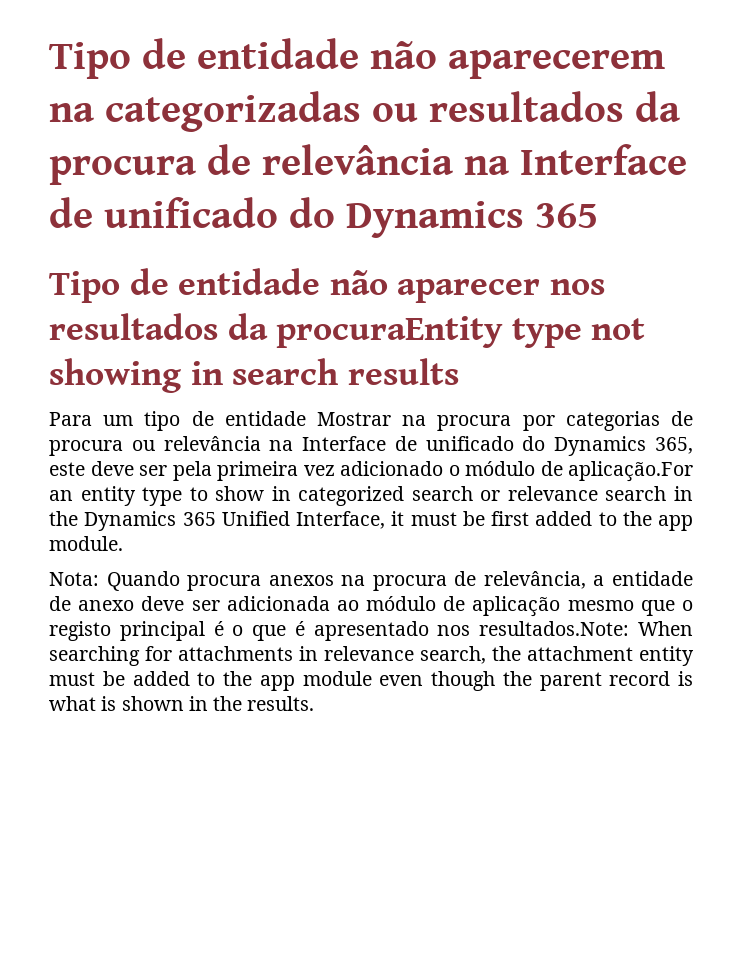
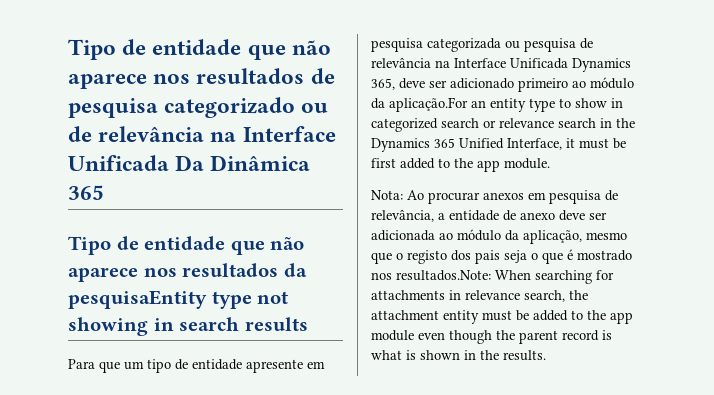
- Tipo de entidade não aparecerem na categorizadas ou resultados da procura de relevância na Interface de unificado do Dynamics 365
+ Tipo de entidade que não aparece nos resultados de pesquisa categorizado ou de relevância na Interface Unificada Da Dinâmica 365
- Tipo de entidade não aparecer nos resultados da procuraEntity type not showing in search results
+ Tipo de entidade que não aparece nos resultados da pesquisaEntity type not showing in search results
- Para um tipo de entidade Mostrar na procura por categorias de procura ou relevância na Interface de unificado do Dynamics 365, este deve ser pela primeira vez adicionado o módulo de aplicação.For an entity type to show in categorized search or relevance search in the Dynamics 365 Unified Interface, it must be first added to the app module.
+ Para que um tipo de entidade apresente em pesquisa categorizada ou pesquisa de relevância na Interface Unificada Dynamics 365, deve ser adicionado primeiro ao módulo da aplicação.For an entity type to show in categorized search or relevance search in the Dynamics 365 Unified Interface, it must be first added to the app module.
- Nota: Quando procura anexos na procura de relevância, a entidade de anexo deve ser adicionada ao módulo de aplicação mesmo que o registo principal é o que é apresentado nos resultados.Note: When searching for attachments in relevance search, the attachment entity must be added to the app module even though the parent record is what is shown in the results.
+ Nota: Ao procurar anexos em pesquisa de relevância, a entidade de anexo deve ser adicionada ao módulo da aplicação, mesmo que o registo dos pais seja o que é mostrado nos resultados.Note: When searching for attachments in relevance search, the attachment entity must be added to the app module even though the parent record is what is shown in the results.

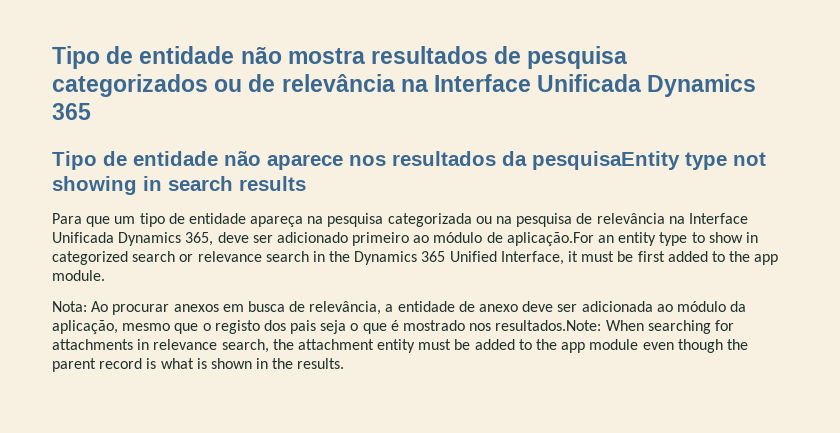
- Tipo de entidade que não aparece nos resultados de pesquisa categorizado ou de relevância na Interface Unificada Da Dinâmica 365
+ Tipo de entidade não mostra resultados de pesquisa categorizados ou de relevância na Interface Unificada Dynamics 365
- Tipo de entidade que não aparece nos resultados da pesquisaEntity type not showing in search results
+ Tipo de entidade não aparece nos resultados da pesquisaEntity type not showing in search results
- Para que um tipo de entidade apresente em pesquisa categorizada ou pesquisa de relevância na Interface Unificada Dynamics 365, deve ser adicionado primeiro ao módulo da aplicação.For an entity type to show in categorized search or relevance search in the Dynamics 365 Unified Interface, it must be first added to the app module.
+ Para que um tipo de entidade apareça na pesquisa categorizada ou na pesquisa de relevância na Interface Unificada Dynamics 365, deve ser adicionado primeiro ao módulo de aplicação.For an entity type to show in categorized search or relevance search in the Dynamics 365 Unified Interface, it must be first added to the app module.
- Nota: Ao procurar anexos em pesquisa de relevância, a entidade de anexo deve ser adicionada ao módulo da aplicação, mesmo que o registo dos pais seja o que é mostrado nos resultados.Note: When searching for attachments in relevance search, the attachment entity must be added to the app module even though the parent record is what is shown in the results.
+ Nota: Ao procurar anexos em busca de relevância, a entidade de anexo deve ser adicionada ao módulo da aplicação, mesmo que o registo dos pais seja o que é mostrado nos resultados.Note: When searching for attachments in relevance search, the attachment entity must be added to the app module even though the parent record is what is shown in the results.

